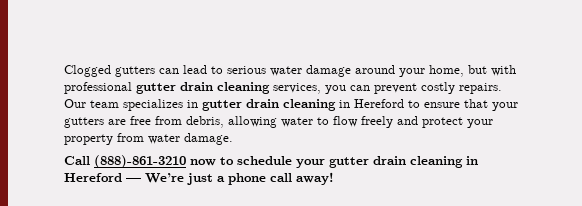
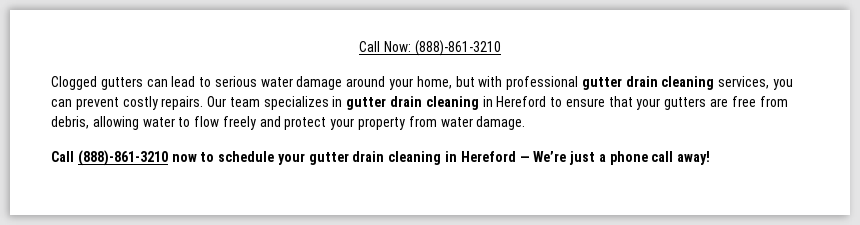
+ Call Now: (888)-861-3210

